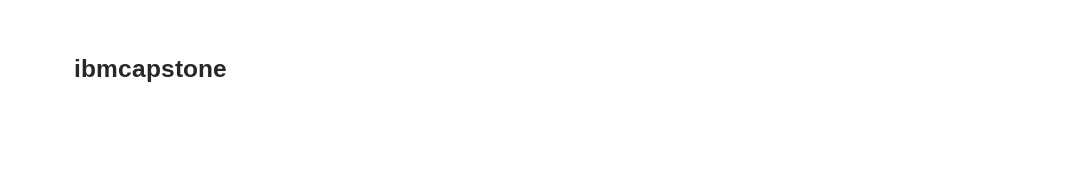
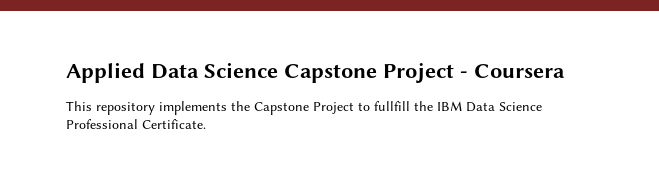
- ibmcapstone
+ Applied Data Science Capstone Project - Coursera
+ This repository implements the Capstone Project to fullfill the IBM Data Science Professional Certificate.

